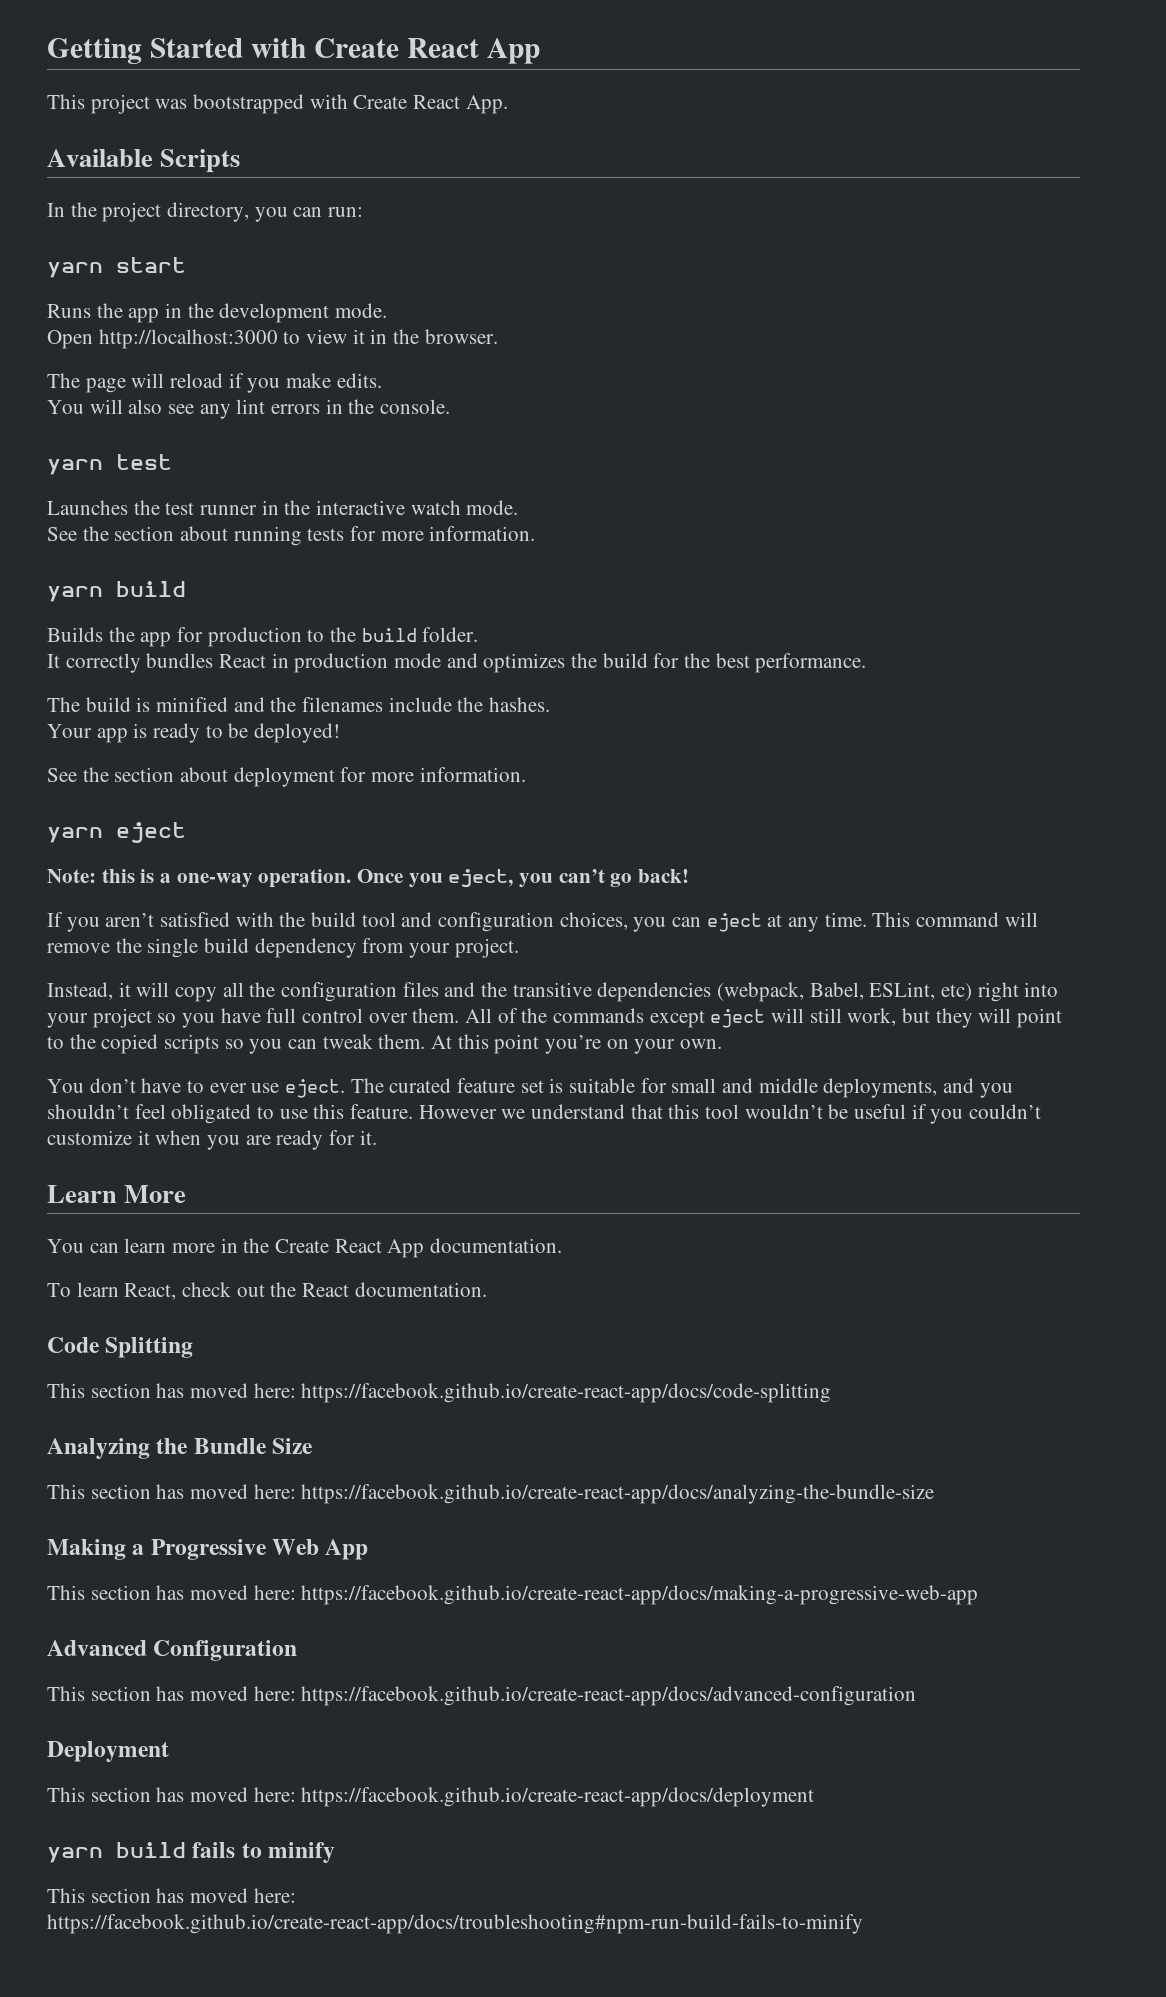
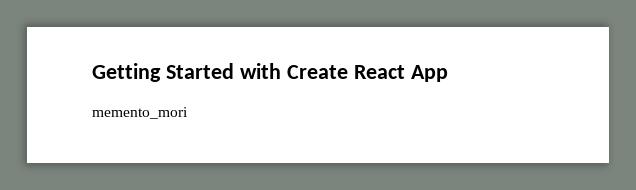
- This project was bootstrapped with Create React App.
- Available Scripts
- In the project directory, you can run:
- yarn start
- Runs the app in the development mode.
- Open http://localhost:3000 to view it in the browser.
- The page will reload if you make edits.
- You will also see any lint errors in the console.
- yarn test
- Launches the test runner in the interactive watch mode.
- See the section about running tests for more information.
- yarn build
- Builds the app for production to the build folder.
- It correctly bundles React in production mode and optimizes the build for the best performance.
- The build is minified and the filenames include the hashes.
- Your app is ready to be deployed!
- See the section about deployment for more information.
- yarn eject
- Note: this is a one-way operation. Once you eject, you can’t go back!
- If you aren’t satisfied with the build tool and configuration choices, you can eject at any time. This command will remove the single build dependency from your project.
- Instead, it will copy all the configuration files and the transitive dependencies (webpack, Babel, ESLint, etc) right into your project so you have full control over them. All of the commands except eject will still work, but they will point to the copied scripts so you can tweak them. At this point you’re on your own.
- You don’t have to ever use eject. The curated feature set is suitable for small and middle deployments, and you shouldn’t feel obligated to use this feature. However we understand that this tool wouldn’t be useful if you couldn’t customize it when you are ready for it.
- Learn More
- You can learn more in the Create React App documentation.
- To learn React, check out the React documentation.
- Code Splitting
- This section has moved here: https://facebook.github.io/create-react-app/docs/code-splitting
- Analyzing the Bundle Size
- This section has moved here: https://facebook.github.io/create-react-app/docs/analyzing-the-bundle-size
- Making a Progressive Web App
- This section has moved here: https://facebook.github.io/create-react-app/docs/making-a-progressive-web-app
- Advanced Configuration
- This section has moved here: https://facebook.github.io/create-react-app/docs/advanced-configuration
- Deployment
- This section has moved here: https://facebook.github.io/create-react-app/docs/deployment
- yarn build fails to minify
- This section has moved here: https://facebook.github.io/create-react-app/docs/troubleshooting#npm-run-build-fails-to-minify
+ memento_mori

